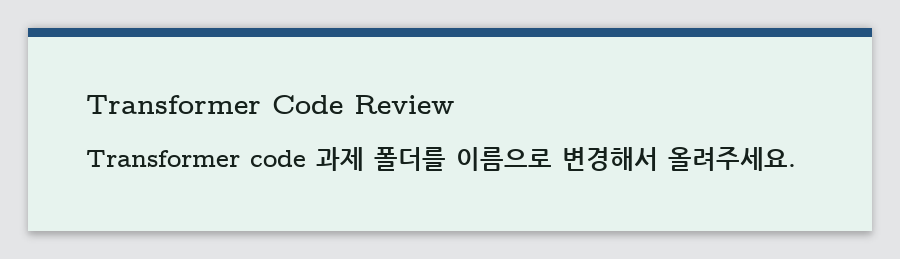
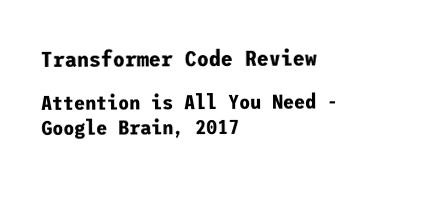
- Transformer code 과제 폴더를 이름으로 변경해서 올려주세요.
+ Attention is All You Need - Google Brain, 2017

